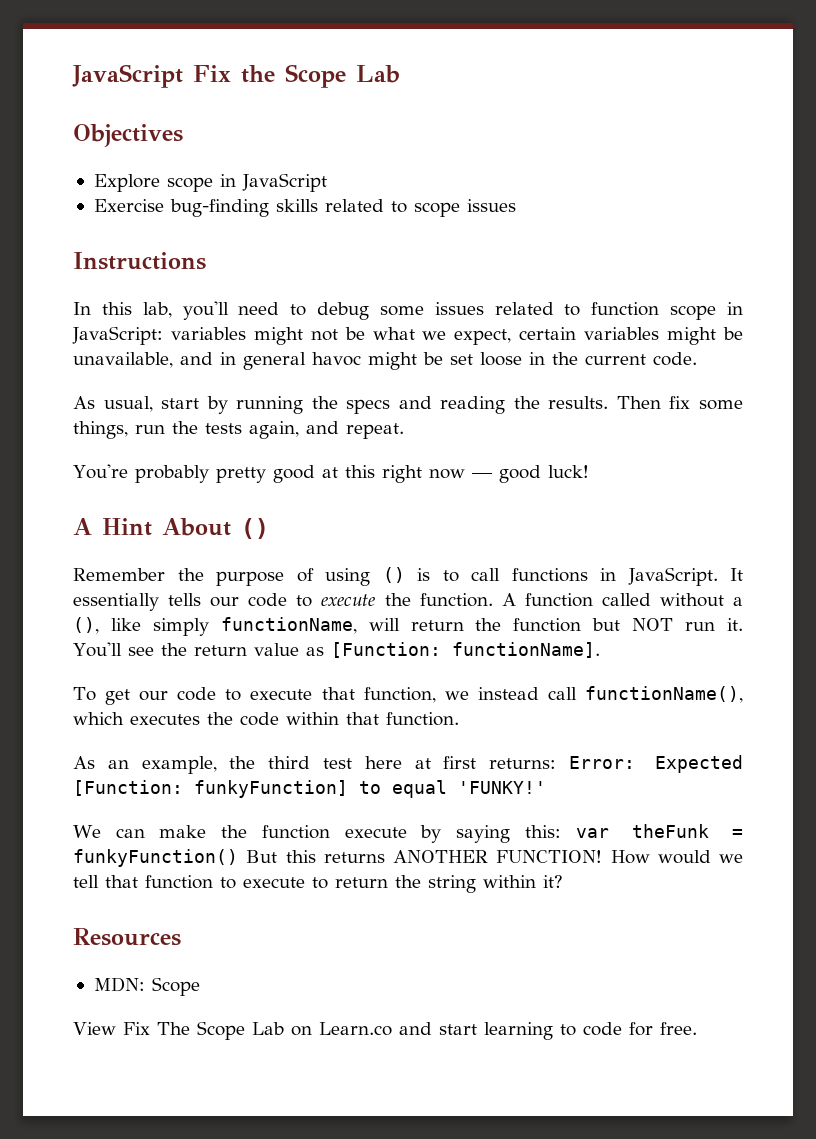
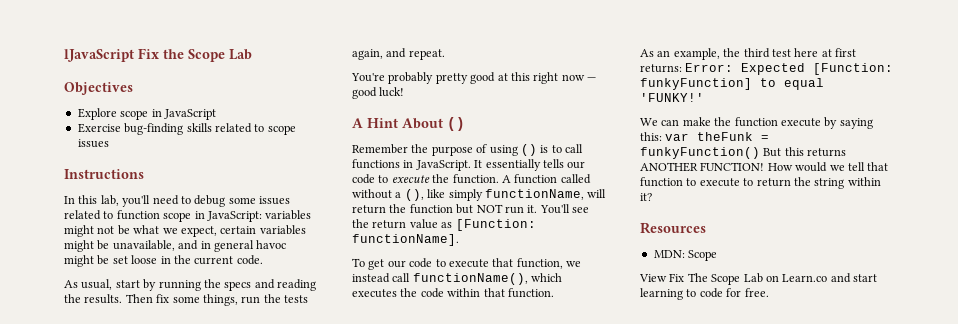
- JavaScript Fix the Scope Lab
+ lJavaScript Fix the Scope Lab

